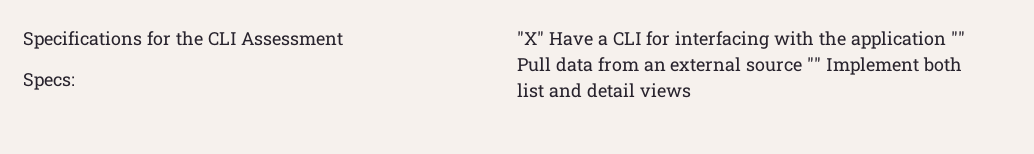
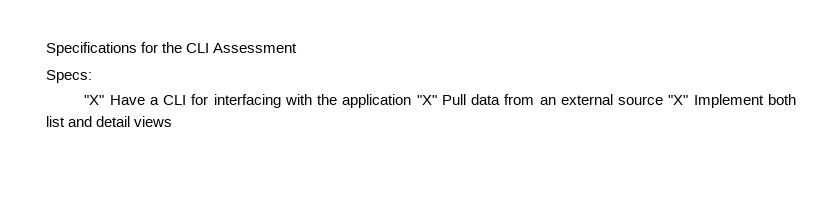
- "X" Have a CLI for interfacing with the application "" Pull data from an external source "" Implement both list and detail views
+ "X" Have a CLI for interfacing with the application "X" Pull data from an external source "X" Implement both list and detail views

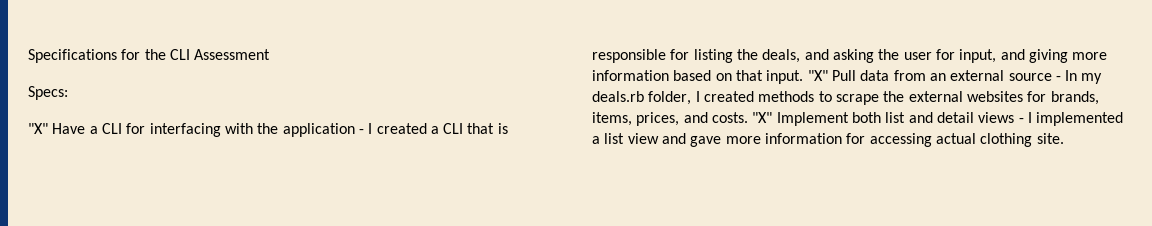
- "X" Have a CLI for interfacing with the application "X" Pull data from an external source "X" Implement both list and detail views
+ "X" Have a CLI for interfacing with the application - I created a CLI that is responsible for listing the deals, and asking the user for input, and giving more information based on that input. "X" Pull data from an external source - In my deals.rb folder, I created methods to scrape the external websites for brands, items, prices, and costs. "X" Implement both list and detail views - I implemented a list view and gave more information for accessing actual clothing site.

